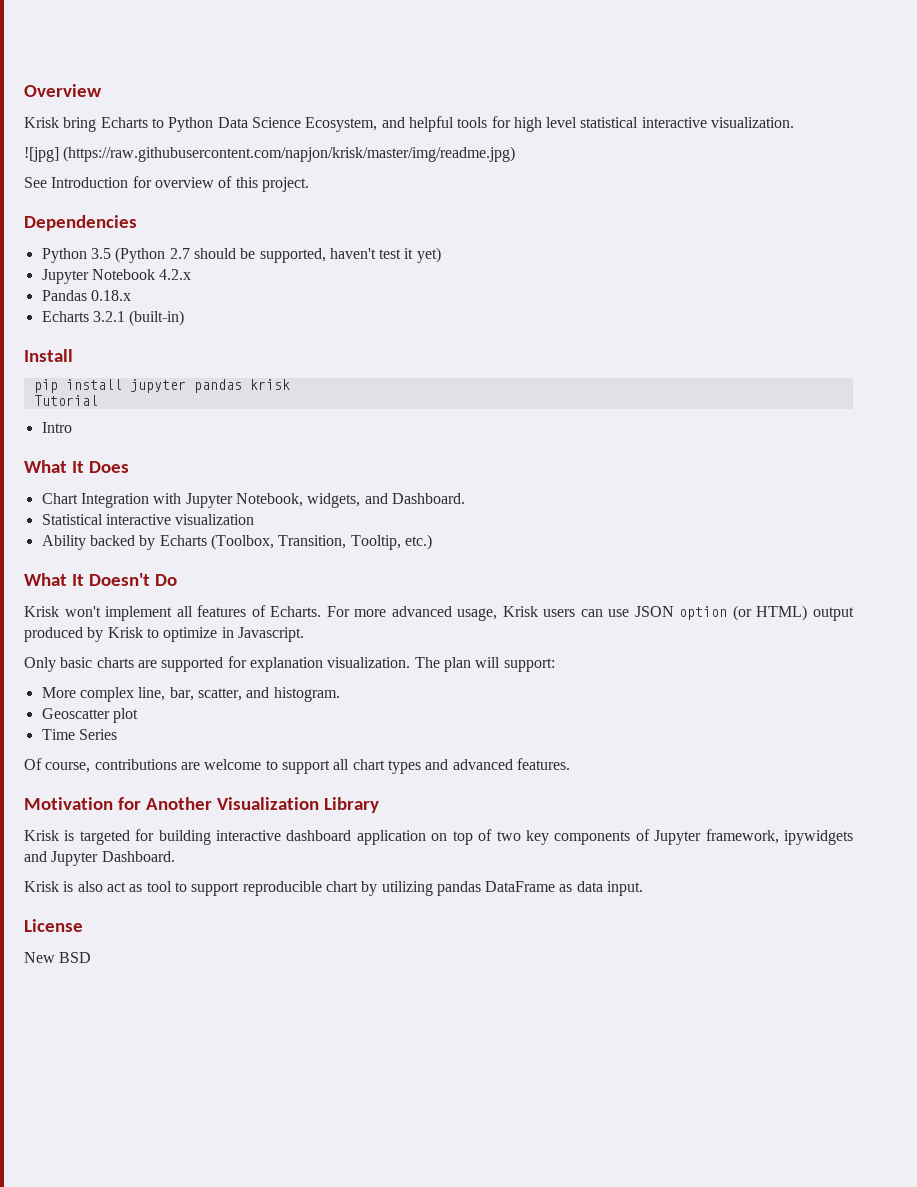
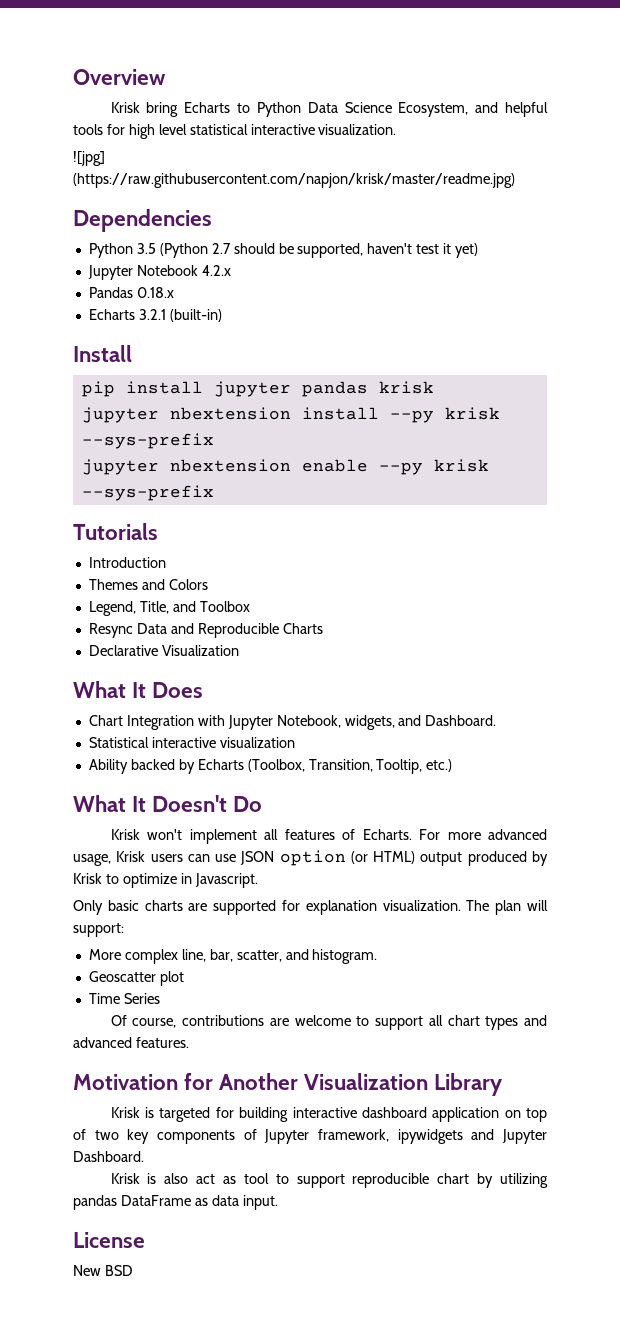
- ![jpg] (https://raw.githubusercontent.com/napjon/krisk/master/img/readme.jpg)
- See Introduction for overview of this project.
+ ![jpg] (https://raw.githubusercontent.com/napjon/krisk/master/readme.jpg)
- Tutorial
- Intro
+ jupyter nbextension install --py krisk --sys-prefix
+ jupyter nbextension enable --py krisk --sys-prefix
+ Tutorials
+ Introduction
+ Themes and Colors
+ Legend, Title, and Toolbox
+ Resync Data and Reproducible Charts
+ Declarative Visualization

